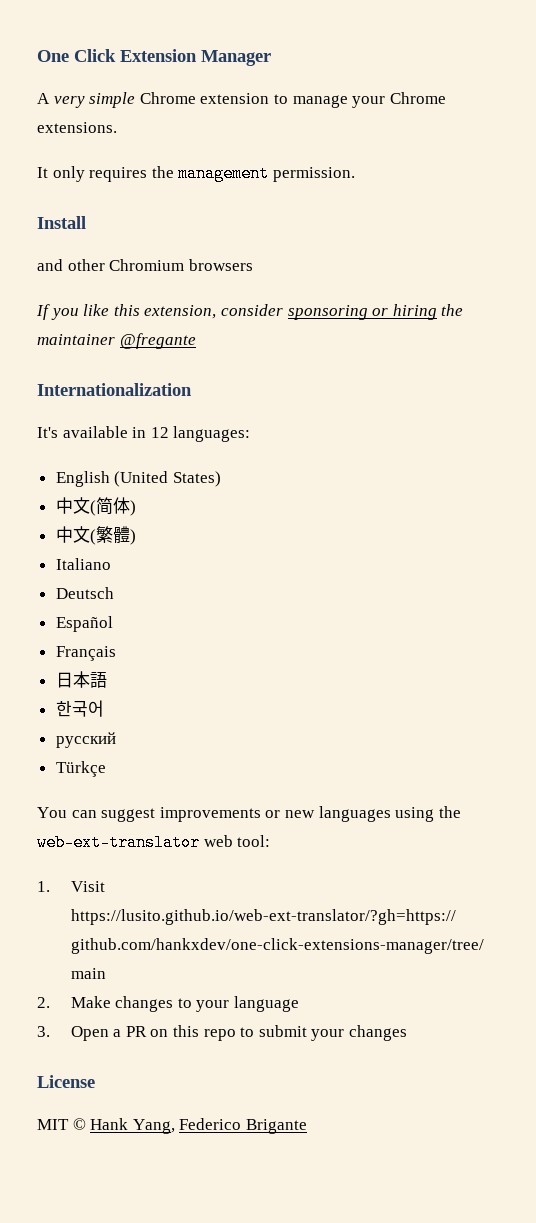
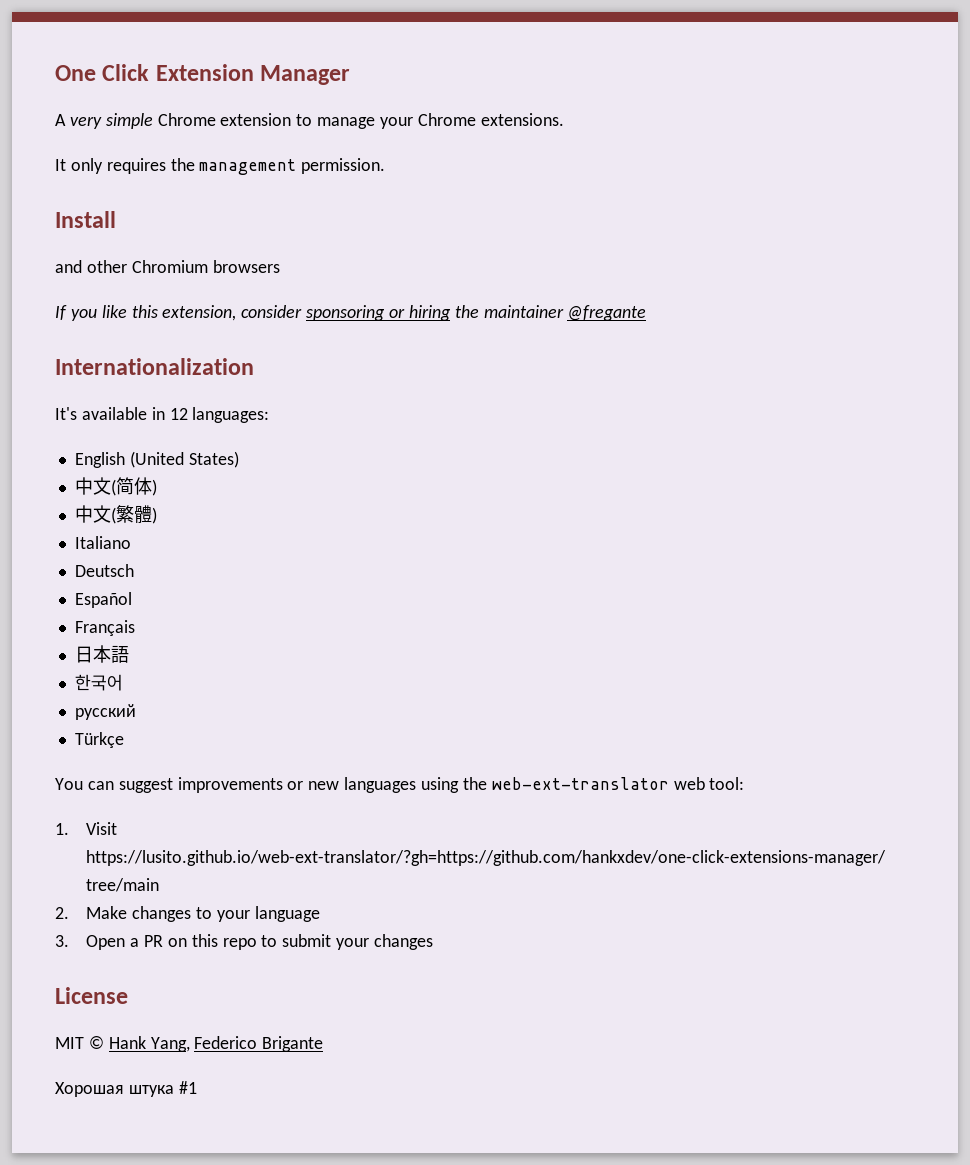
+ Хорошая штука #1

